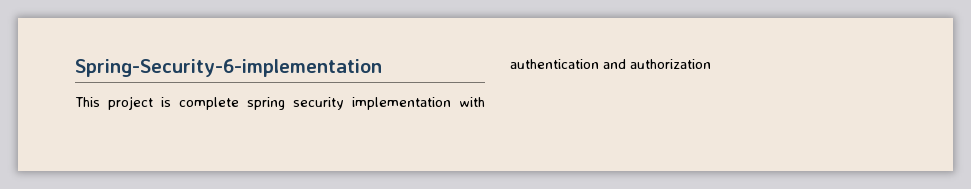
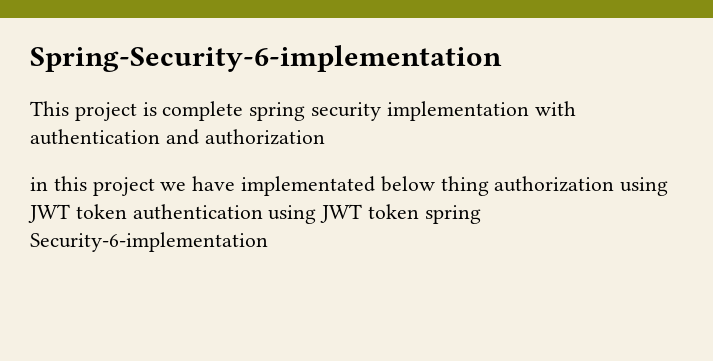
+ in this project we have implementated below thing authorization using JWT token authentication using JWT token spring Security-6-implementation

